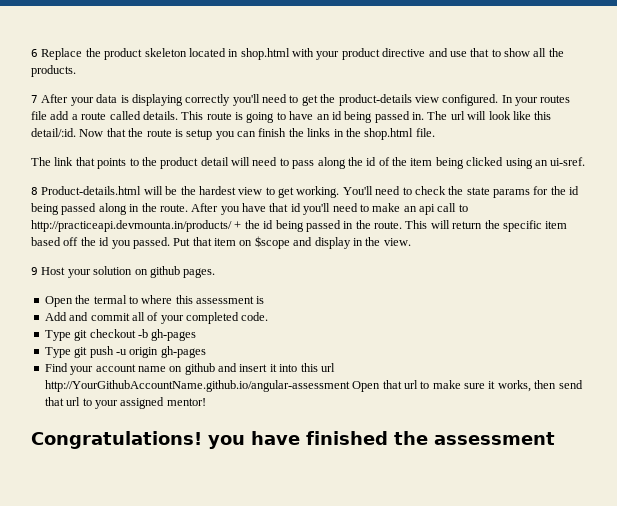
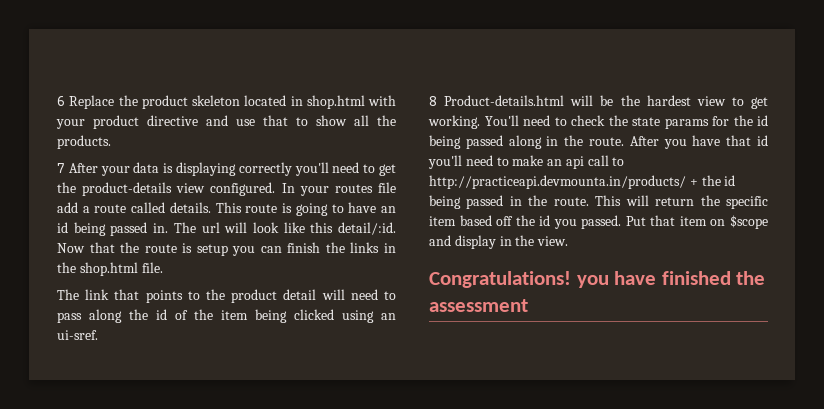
- 9 Host your solution on github pages.
- Open the termal to where this assessment is
- Add and commit all of your completed code.
- Type git checkout -b gh-pages
- Type git push -u origin gh-pages
- Find your account name on github and insert it into this url http://YourGithubAccountName.github.io/angular-assessment Open that url to make sure it works, then send that url to your assigned mentor!

